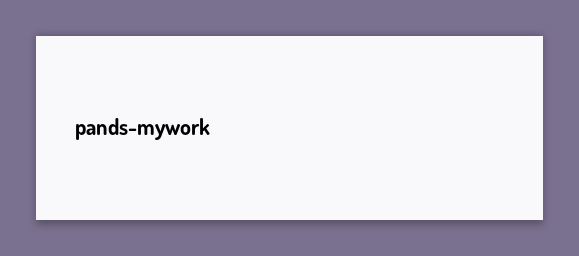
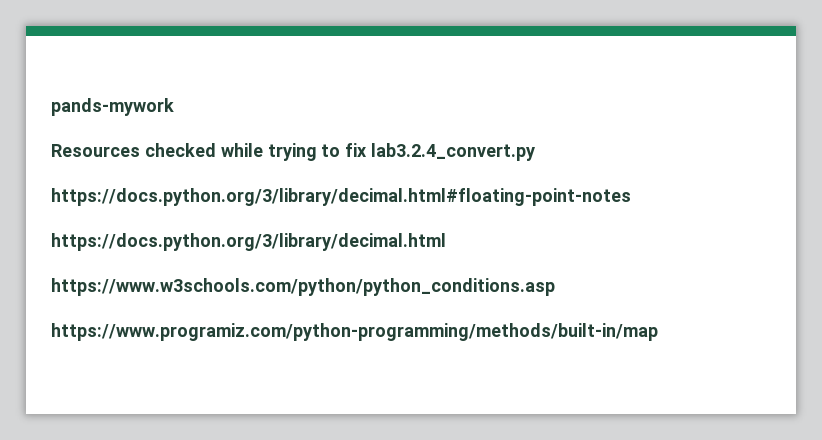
+ Resources checked while trying to fix lab3.2.4_convert.py
+ https://docs.python.org/3/library/decimal.html#floating-point-notes
+ https://docs.python.org/3/library/decimal.html
+ https://www.w3schools.com/python/python_conditions.asp
+ https://www.programiz.com/python-programming/methods/built-in/map

